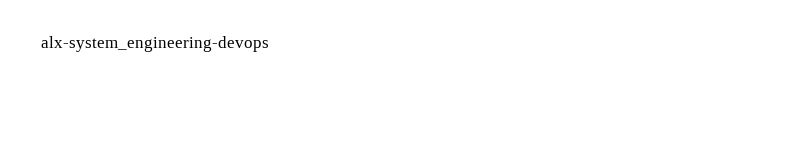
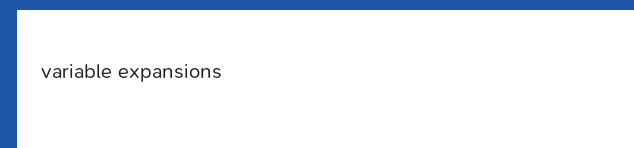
- alx-system_engineering-devops
+ variable expansions

